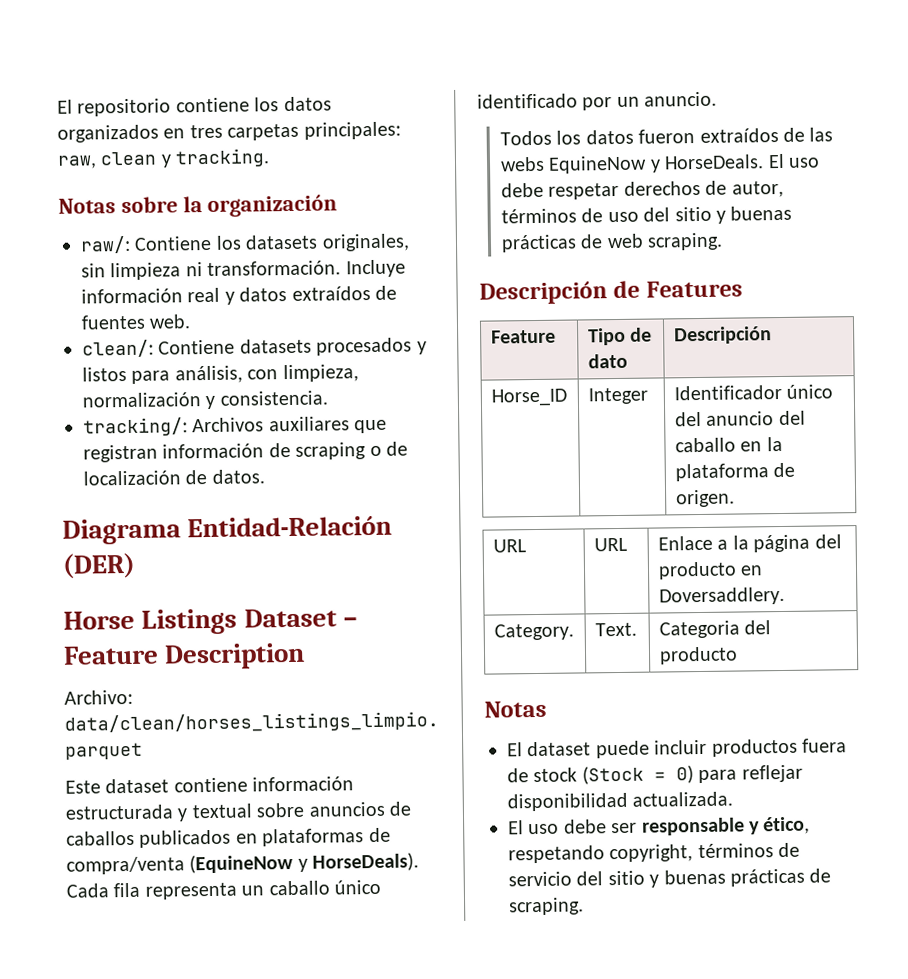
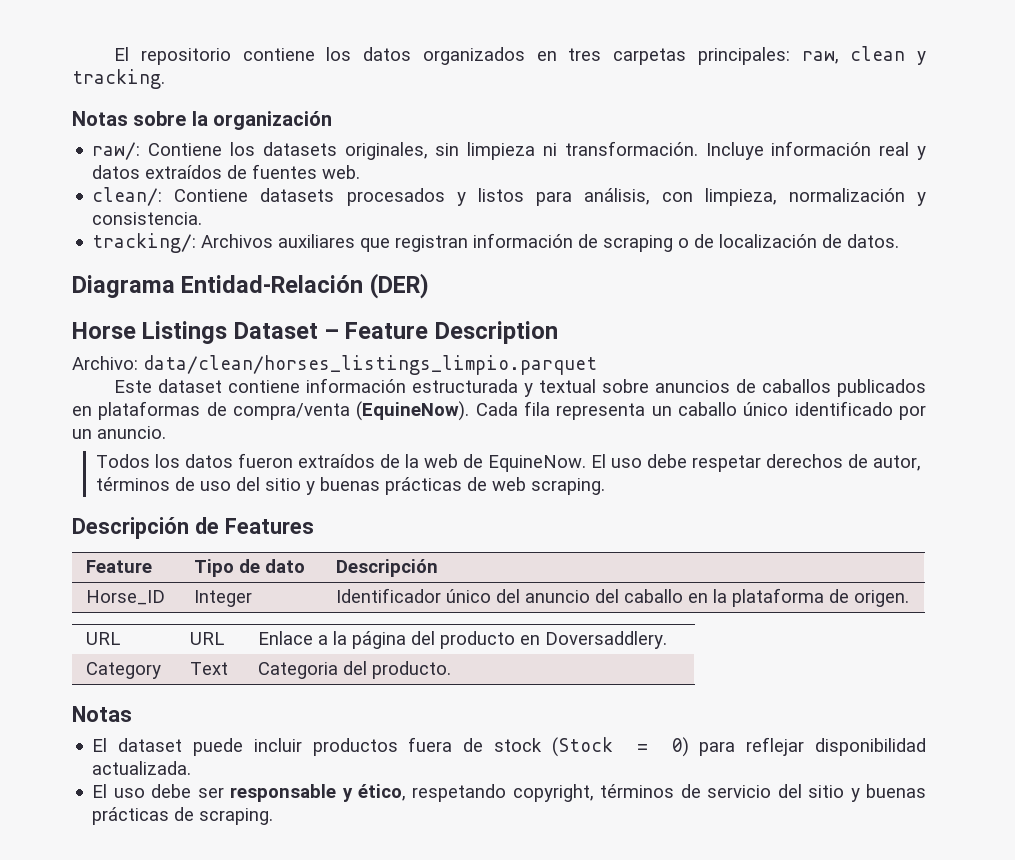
- Este dataset contiene información estructurada y textual sobre anuncios de caballos publicados en plataformas de compra/venta (EquineNow y HorseDeals).
+ Este dataset contiene información estructurada y textual sobre anuncios de caballos publicados en plataformas de compra/venta (EquineNow).
- Todos los datos fueron extraídos de las webs EquineNow y HorseDeals.
+ Todos los datos fueron extraídos de la web de EquineNow.
- Category. | Text. | Categoria del producto
+ Category | Text | Categoria del producto.

